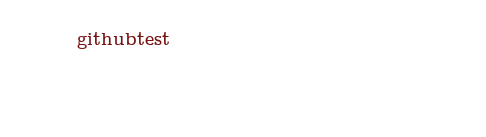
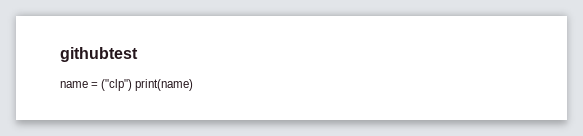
+ name = ("clp") print(name)

